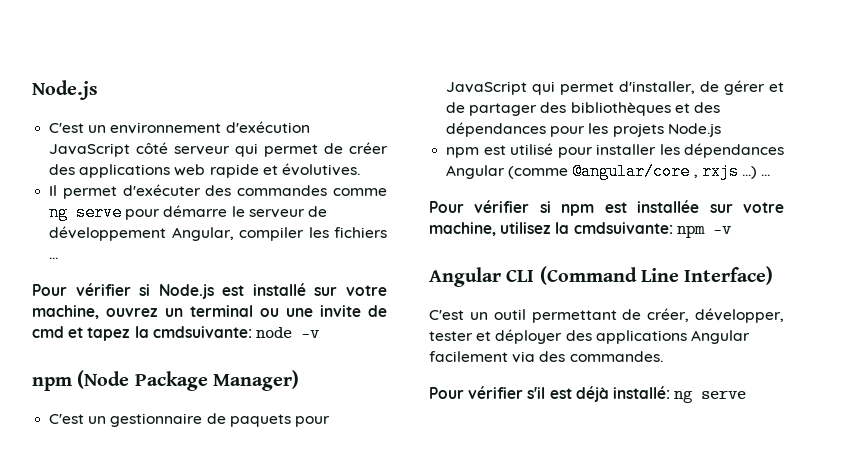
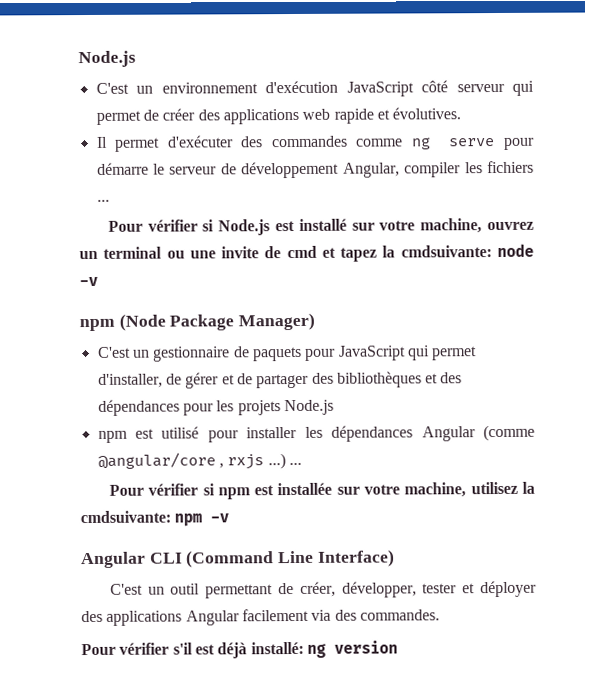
- Pour vérifier s'il est déjà installé: ng serve
+ Pour vérifier s'il est déjà installé: ng version

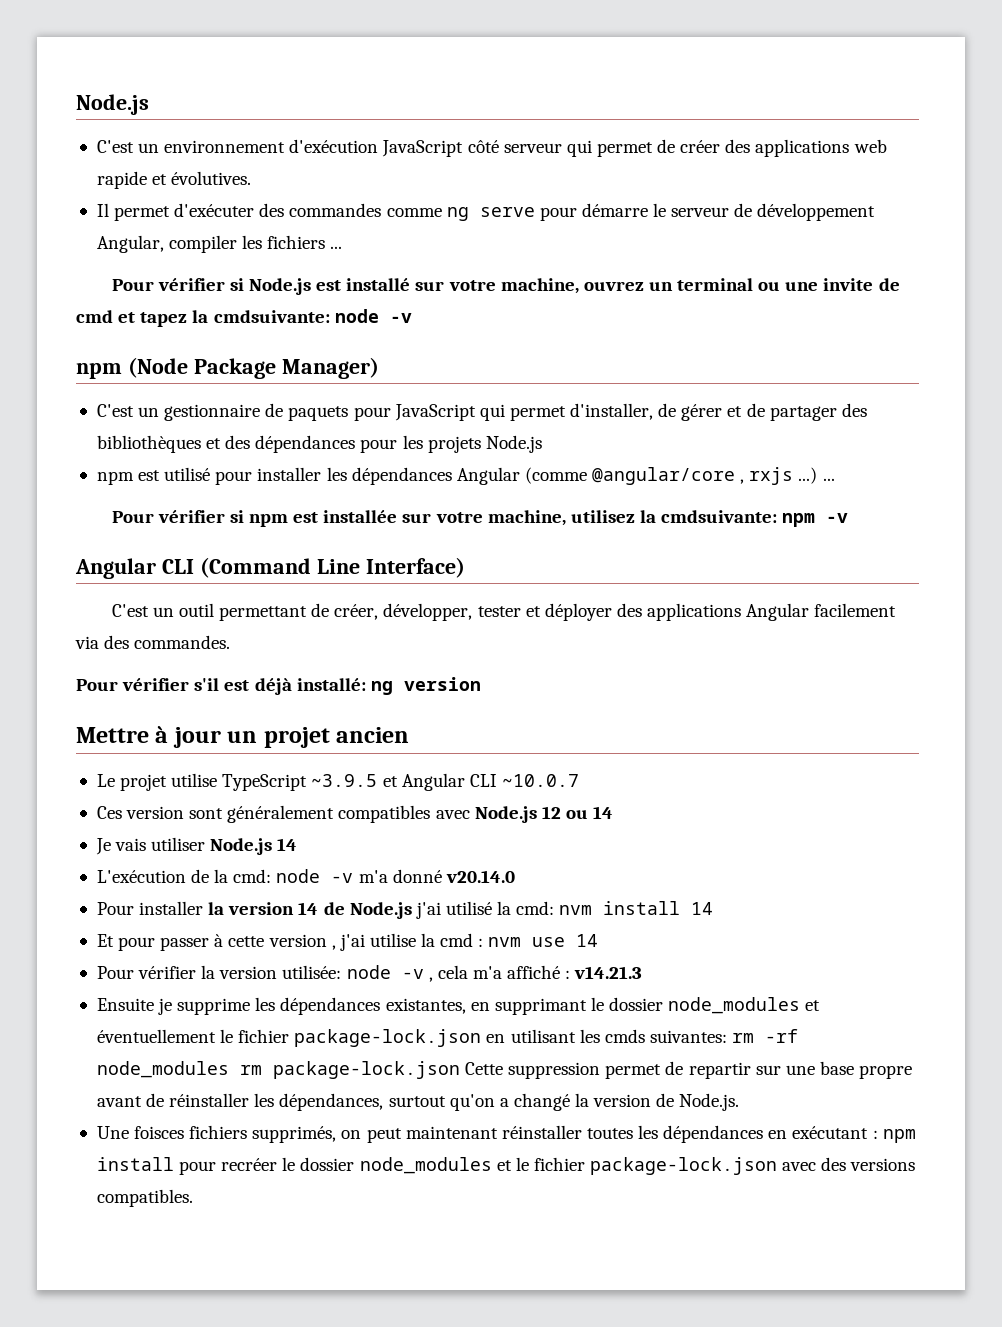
+ Mettre à jour un projet ancien
+ Le projet utilise TypeScript ~3.9.5 et Angular CLI ~10.0.7
+ Ces version sont généralement compatibles avec Node.js 12 ou 14
+ Je vais utiliser Node.js 14
+ L'exécution de la cmd: node -v m'a donné v20.14.0
+ Pour installer la version 14 de Node.js j'ai utilisé la cmd: nvm install 14
+ Et pour passer à cette version , j'ai utilise la cmd : nvm use 14
+ Pour vérifier la version utilisée: node -v , cela m'a affiché : v14.21.3
+ Ensuite je supprime les dépendances existantes, en supprimant le dossier node_modules et éventuellement le fichier package-lock.json en utilisant les cmds suivantes: rm -rf node_modules rm package-lock.json Cette suppression permet de repartir sur une base propre avant de réinstaller les dépendances, surtout qu'on a changé la version de Node.js.
+ Une foisces fichiers supprimés, on peut maintenant réinstaller toutes les dépendances en exécutant : npm install pour recréer le dossier node_modules et le fichier package-lock.json avec des versions compatibles.

